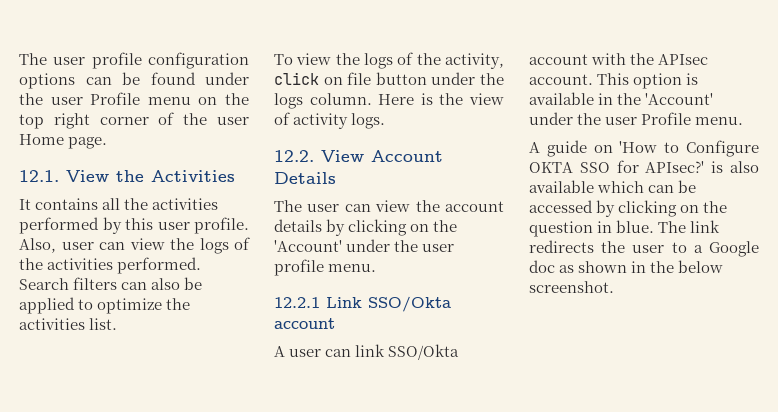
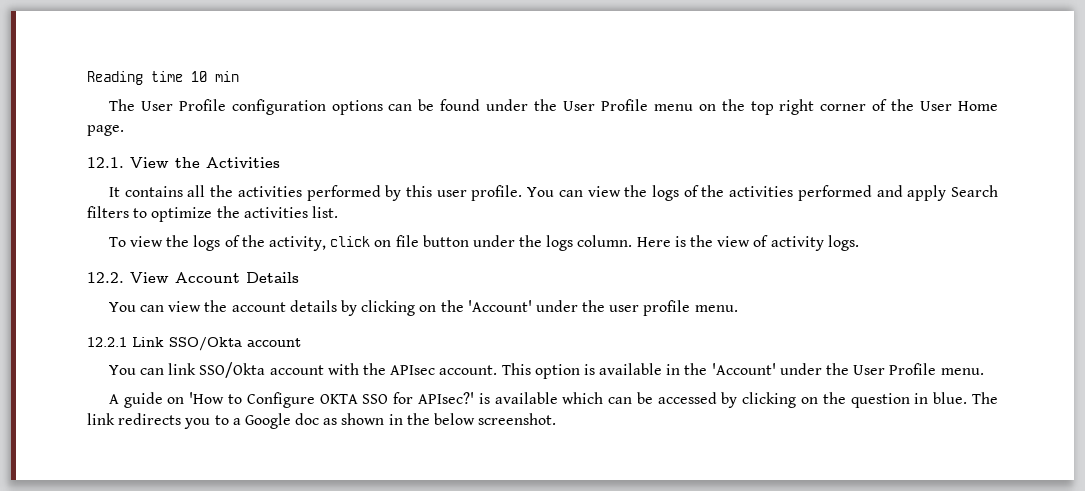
- The user profile configuration options can be found under the user Profile menu on the top right corner of the user Home page.
+ Reading time 10 min
+ The User Profile configuration options can be found under the User Profile menu on the top right corner of the User Home page.
- Also, user can view the logs of the activities performed. Search filters can also be applied to optimize the activities list.
+ You can view the logs of the activities performed and apply Search filters to optimize the activities list.
- The user can view the account details by clicking on the 'Account' under the user profile menu.
+ You can view the account details by clicking on the 'Account' under the user profile menu.
- A user can link SSO/Okta account with the APIsec account.
+ You can link SSO/Okta account with the APIsec account.
- This option is available in the 'Account' under the user Profile menu.
+ This option is available in the 'Account' under the User Profile menu.
- A guide on 'How to Configure OKTA SSO for APIsec?' is also available which can be accessed by clicking on the question in blue.
+ A guide on 'How to Configure OKTA SSO for APIsec?' is available which can be accessed by clicking on the question in blue.
- The link redirects the user to a Google doc as shown in the below screenshot.
+ The link redirects you to a Google doc as shown in the below screenshot.

